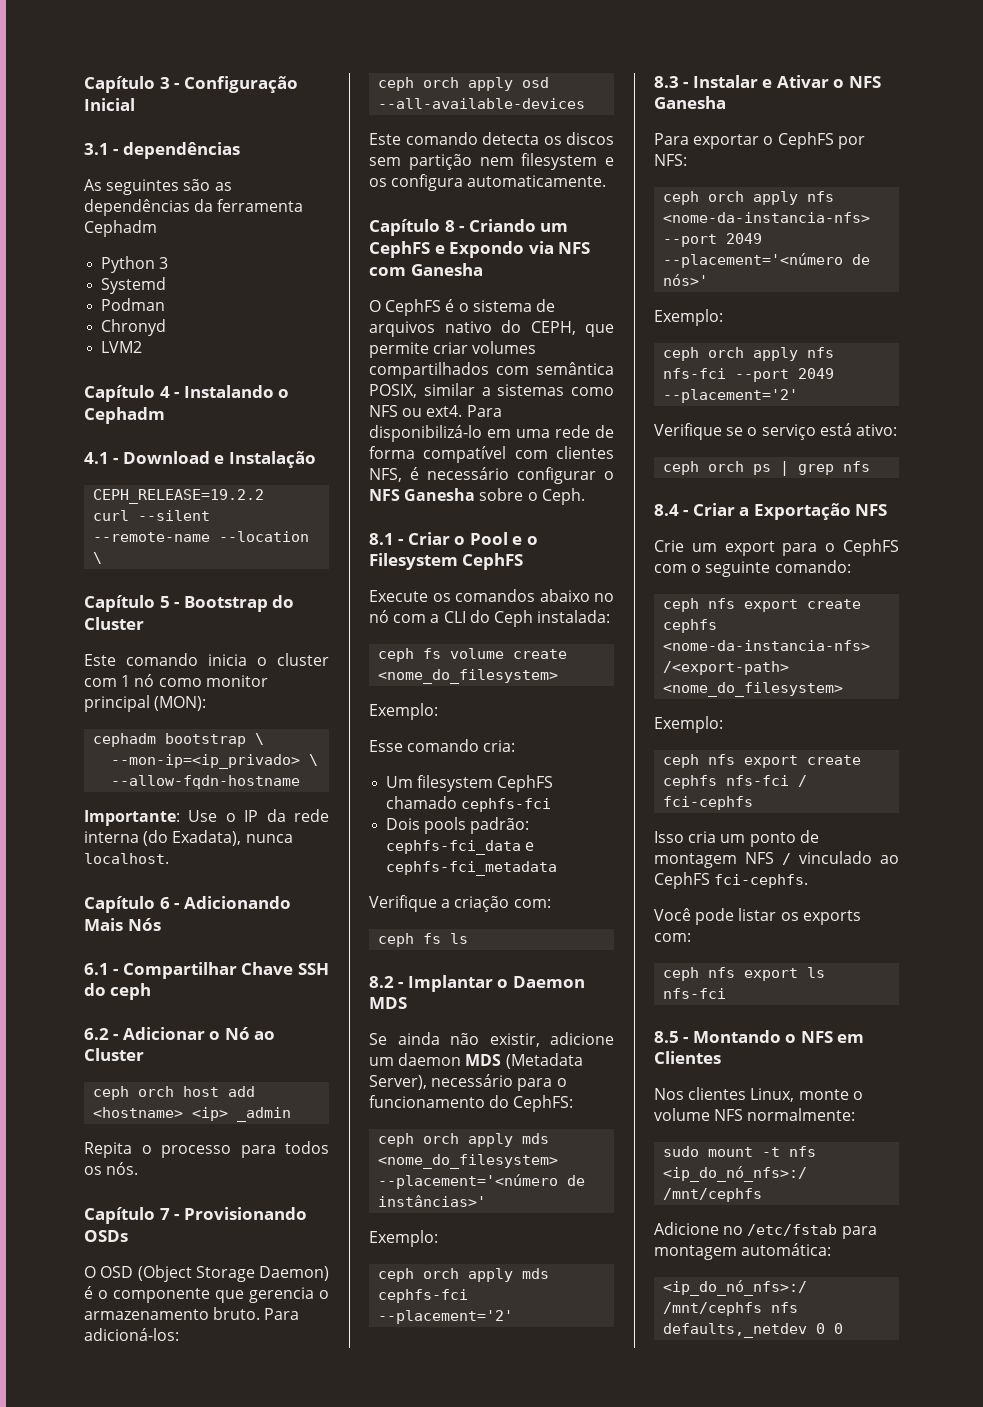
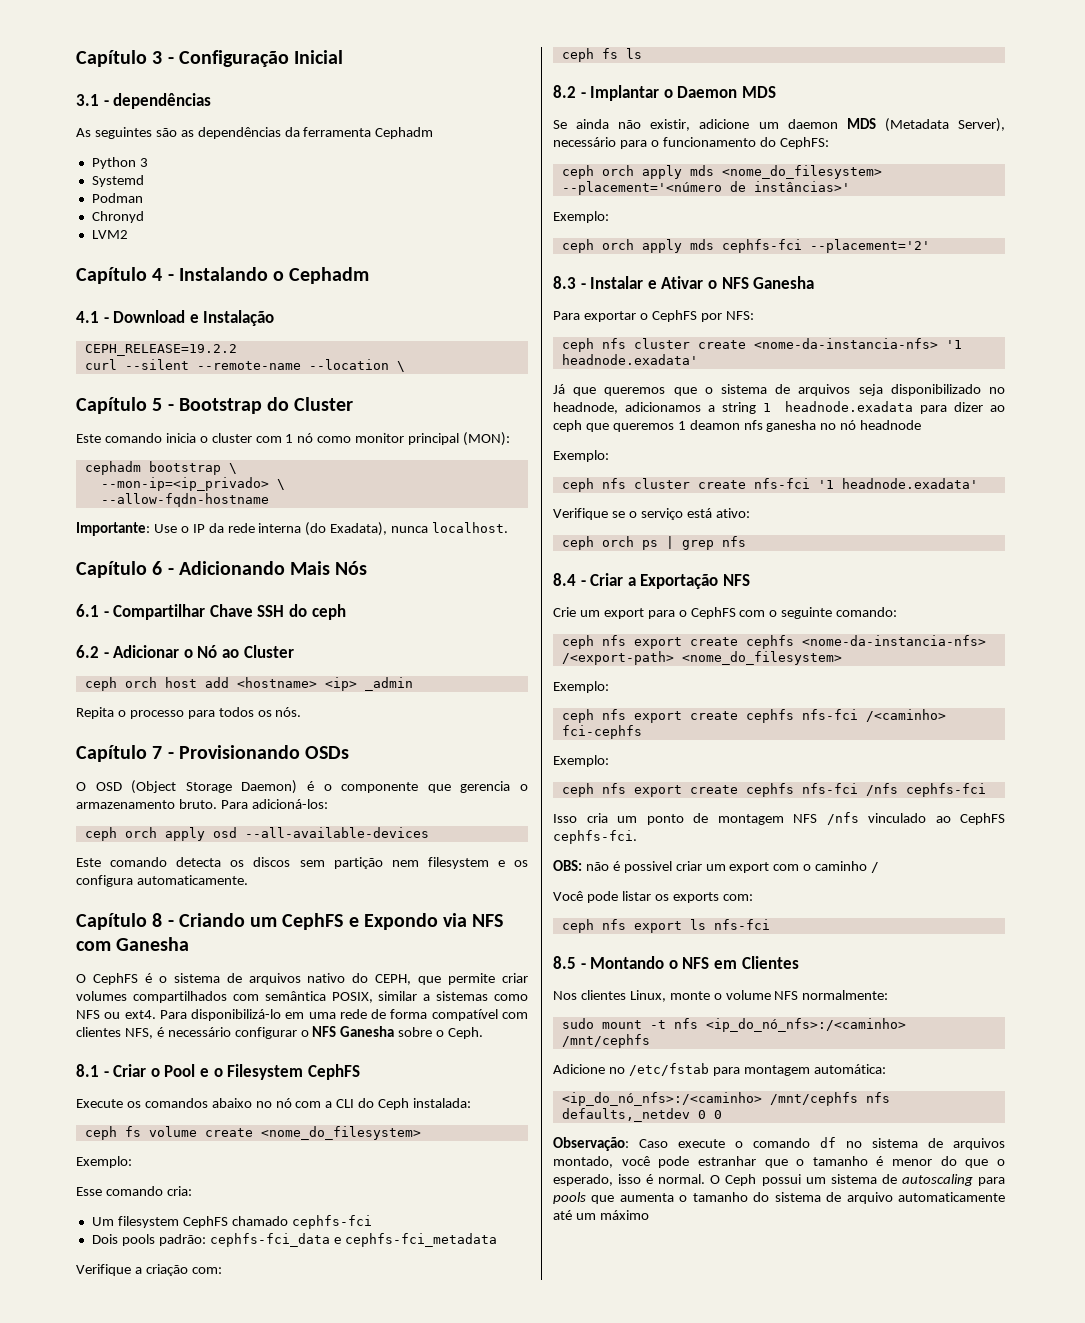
- ceph orch apply nfs <nome-da-instancia-nfs> --port 2049 --placement='<número de nós>'
+ ceph nfs cluster create <nome-da-instancia-nfs> '1 headnode.exadata'
+ Já que queremos que o sistema de arquivos seja disponibilizado no headnode, adicionamos a string 1 headnode.exadata para dizer ao ceph que queremos 1 deamon nfs ganesha no nó headnode
  Exemplo:
- ceph orch apply nfs nfs-fci --port 2049 --placement='2'
+ ceph nfs cluster create nfs-fci '1 headnode.exadata'
- ceph nfs export create cephfs nfs-fci / fci-cephfs
+ ceph nfs export create cephfs nfs-fci /<caminho> fci-cephfs
+ Exemplo:
+ ceph nfs export create cephfs nfs-fci /nfs cephfs-fci
- Isso cria um ponto de montagem NFS / vinculado ao CephFS fci-cephfs.
+ Isso cria um ponto de montagem NFS /nfs vinculado ao CephFS cephfs-fci.
+ OBS: não é possivel criar um export com o caminho /
- sudo mount -t nfs <ip_do_nó_nfs>:/ /mnt/cephfs
+ sudo mount -t nfs <ip_do_nó_nfs>:/<caminho> /mnt/cephfs
- <ip_do_nó_nfs>:/ /mnt/cephfs nfs defaults,_netdev 0 0
+ <ip_do_nó_nfs>:/<caminho> /mnt/cephfs nfs defaults,_netdev 0 0
+ Observação: Caso execute o comando df no sistema de arquivos montado, você pode estranhar que o tamanho é menor do que o esperado, isso é normal. O Ceph possui um sistema de autoscaling para pools que aumenta o tamanho do sistema de arquivo automaticamente até um máximo

